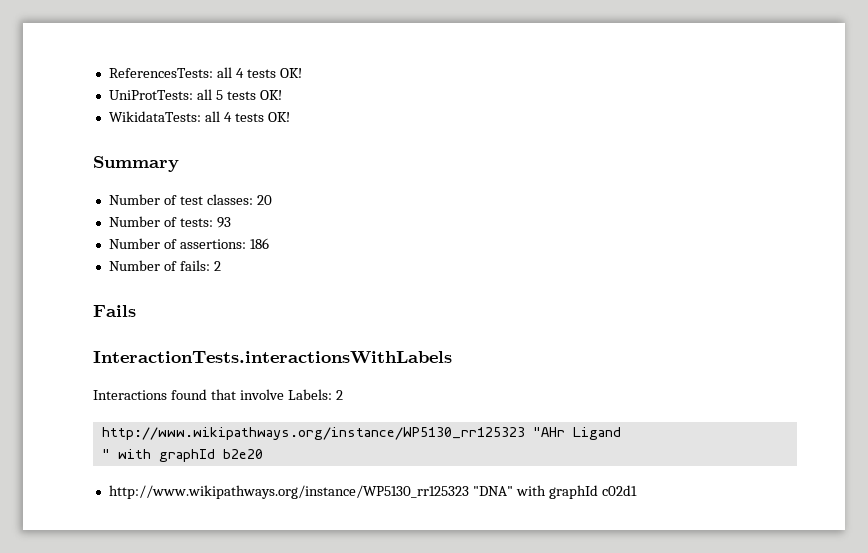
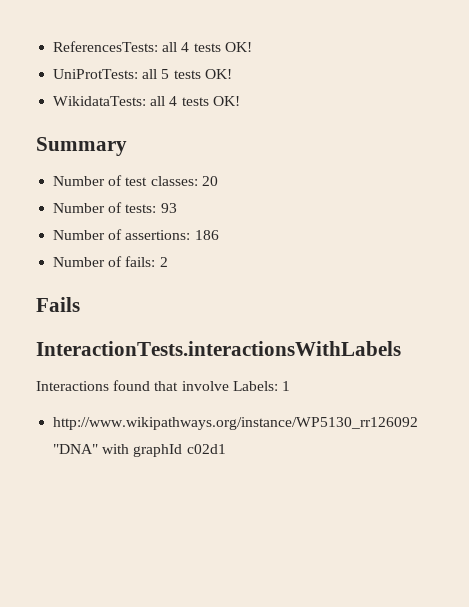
- Interactions found that involve Labels: 2
- http://www.wikipathways.org/instance/WP5130_rr125323 "AHr Ligand
- " with graphId b2e20
- http://www.wikipathways.org/instance/WP5130_rr125323 "DNA" with graphId c02d1
+ Interactions found that involve Labels: 1
+ http://www.wikipathways.org/instance/WP5130_rr126092 "DNA" with graphId c02d1

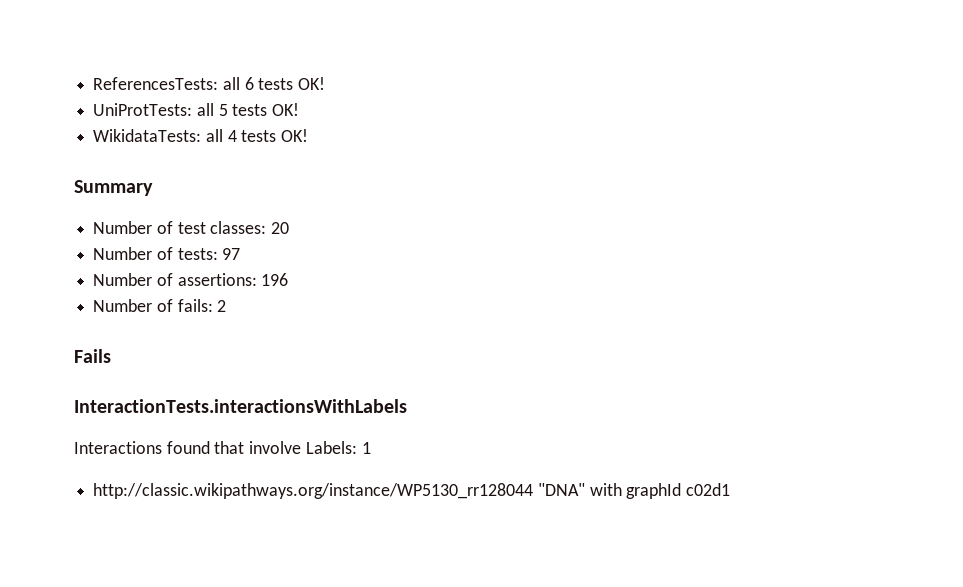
- ReferencesTests: all 4 tests OK!
+ ReferencesTests: all 6 tests OK!
- Number of tests: 93
+ Number of tests: 97
- Number of assertions: 186
+ Number of assertions: 196
- http://www.wikipathways.org/instance/WP5130_rr126092 "DNA" with graphId c02d1
+ http://classic.wikipathways.org/instance/WP5130_rr128044 "DNA" with graphId c02d1

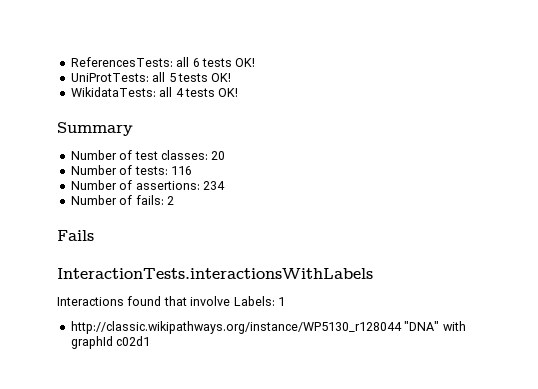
- Number of tests: 97
+ Number of tests: 116
- Number of assertions: 196
+ Number of assertions: 234
- http://classic.wikipathways.org/instance/WP5130_rr128044 "DNA" with graphId c02d1
+ http://classic.wikipathways.org/instance/WP5130_r128044 "DNA" with graphId c02d1

